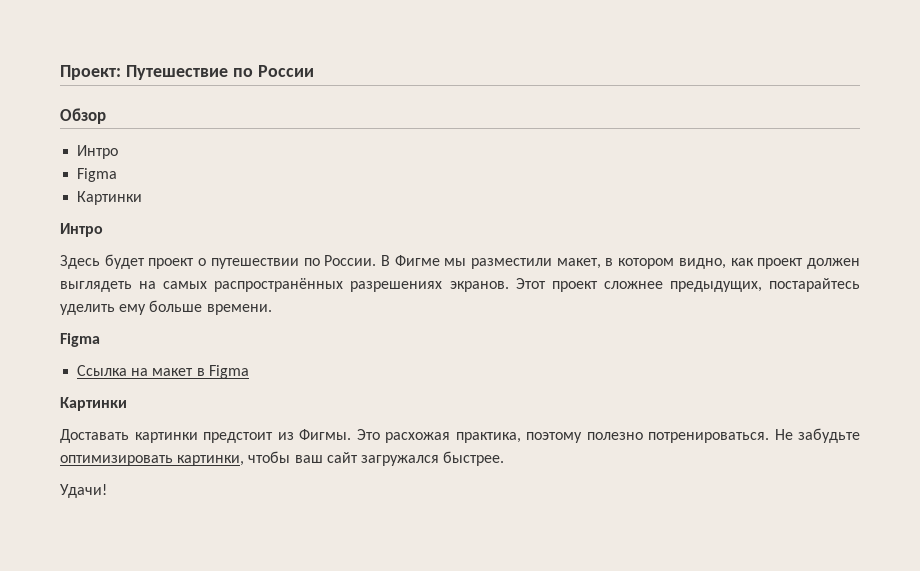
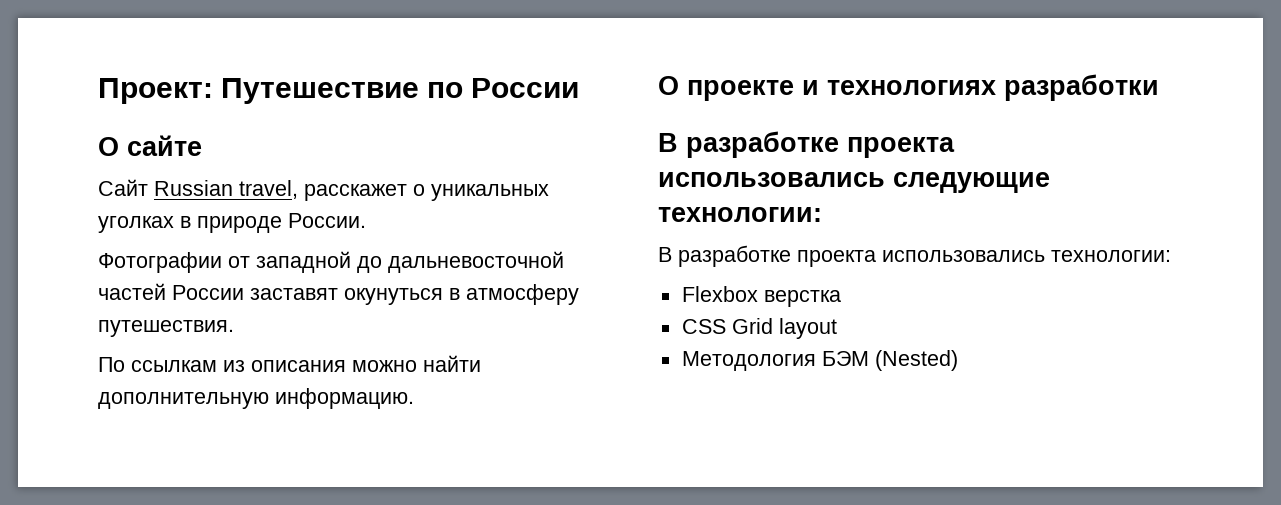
- Обзор
- Интро
- Figma
- Картинки
- Интро
- Здесь будет проект о путешествии по России. В Фигме мы разместили макет, в котором видно, как проект должен выглядеть на самых распространённых разрешениях экранов. Этот проект сложнее предыдущих, постарайтесь уделить ему больше времени.
- Figma
- Ссылка на макет в Figma
- Картинки
- Доставать картинки предстоит из Фигмы. Это расхожая практика, поэтому полезно потренироваться. Не забудьте оптимизировать картинки, чтобы ваш сайт загружался быстрее.
- Удачи!
+ О сайте
+ Сайт Russian travel, расскажет о уникальных уголках в природе России.
+ Фотографии от западной до дальневосточной частей России заставят окунуться в атмосферу путешествия.
+ По ссылкам из описания можно найти дополнительную информацию.
+ О проекте и технологиях разработки
+ В разработке проекта использовались следующие технологии:
+ В разработке проекта использовались технологии:
+ Flexbox верстка
+ CSS Grid layout
+ Методология БЭМ (Nested)

